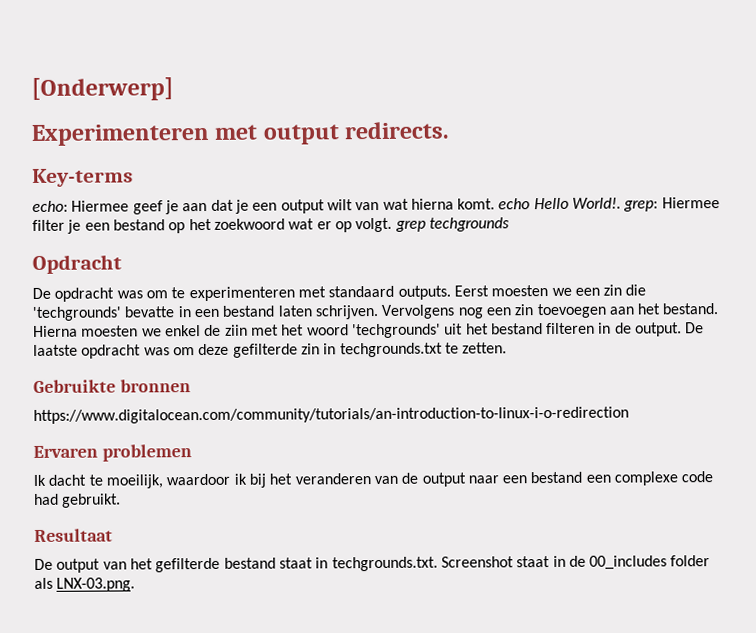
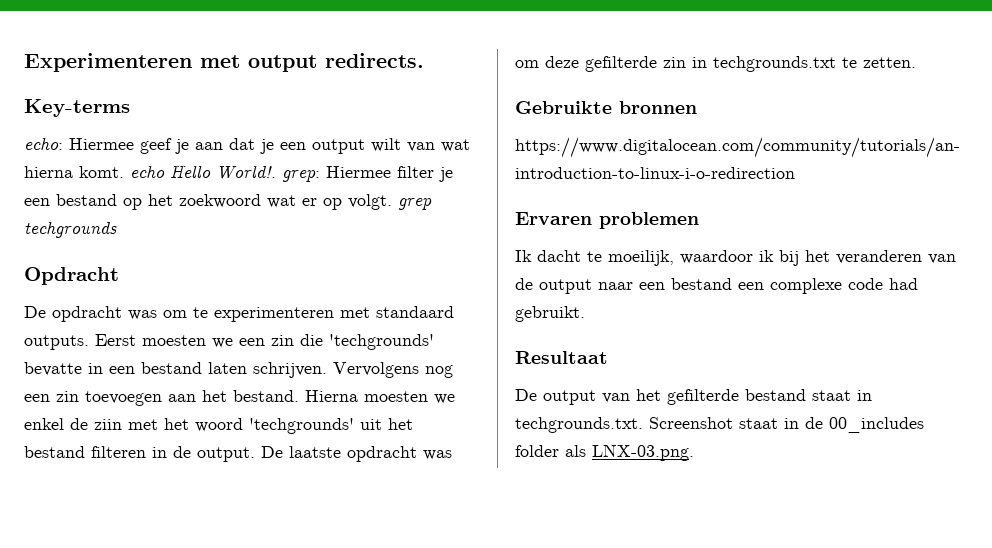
- [Onderwerp]

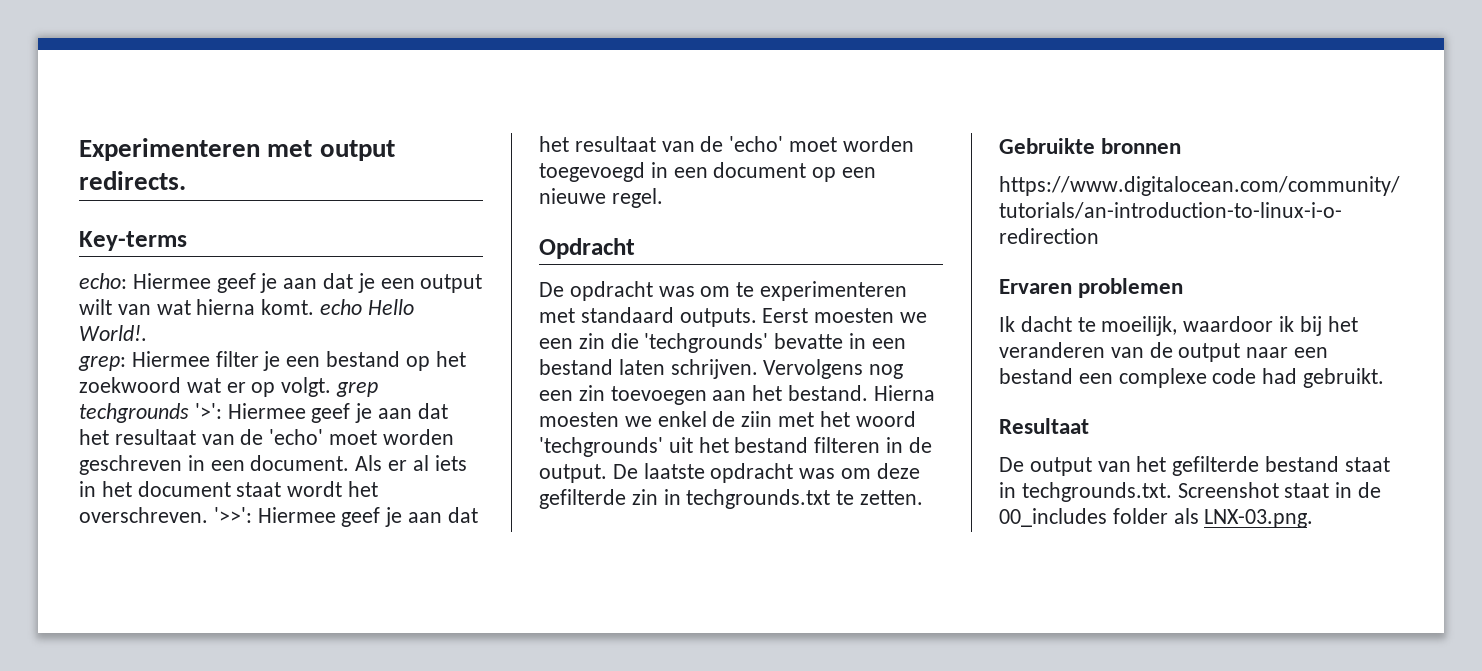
- echo: Hiermee geef je aan dat je een output wilt van wat hierna komt. echo Hello World!. grep: Hiermee filter je een bestand op het zoekwoord wat er op volgt. grep techgrounds
+ echo: Hiermee geef je aan dat je een output wilt van wat hierna komt. echo Hello World!.
+ grep: Hiermee filter je een bestand op het zoekwoord wat er op volgt. grep techgrounds '>': Hiermee geef je aan dat het resultaat van de 'echo' moet worden geschreven in een document. Als er al iets in het document staat wordt het overschreven. '>>': Hiermee geef je aan dat het resultaat van de 'echo' moet worden toegevoegd in een document op een nieuwe regel.

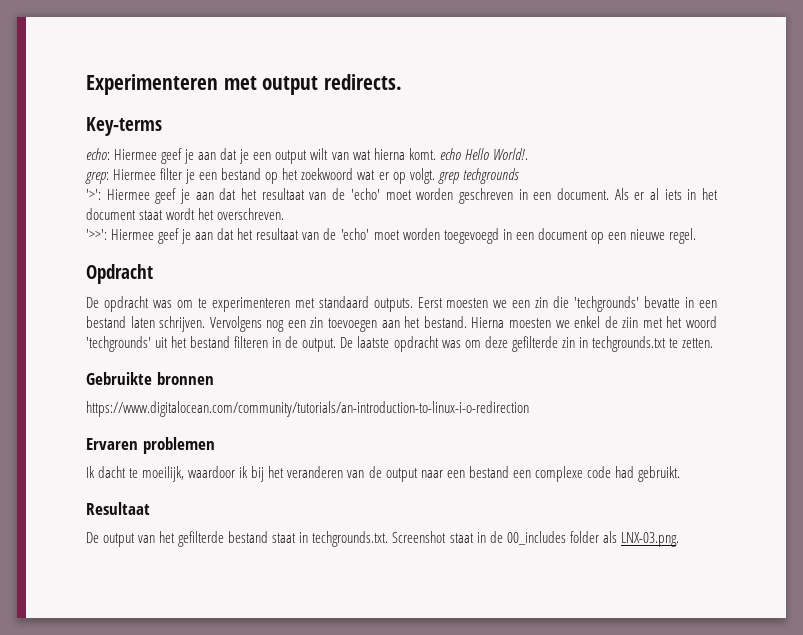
- grep: Hiermee filter je een bestand op het zoekwoord wat er op volgt. grep techgrounds '>': Hiermee geef je aan dat het resultaat van de 'echo' moet worden geschreven in een document.
+ grep: Hiermee filter je een bestand op het zoekwoord wat er op volgt. grep techgrounds
+ '>': Hiermee geef je aan dat het resultaat van de 'echo' moet worden geschreven in een document.
- Als er al iets in het document staat wordt het overschreven. '>>': Hiermee geef je aan dat het resultaat van de 'echo' moet worden toegevoegd in een document op een nieuwe regel.
+ Als er al iets in het document staat wordt het overschreven.
+ '>>': Hiermee geef je aan dat het resultaat van de 'echo' moet worden toegevoegd in een document op een nieuwe regel.

